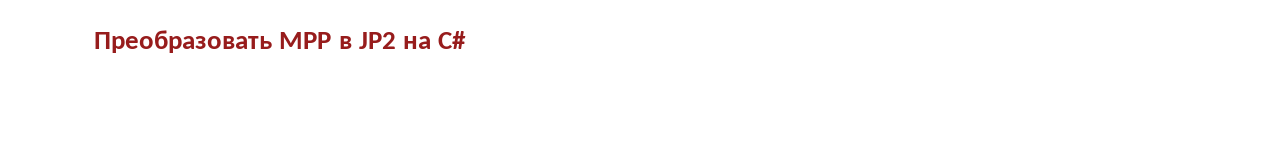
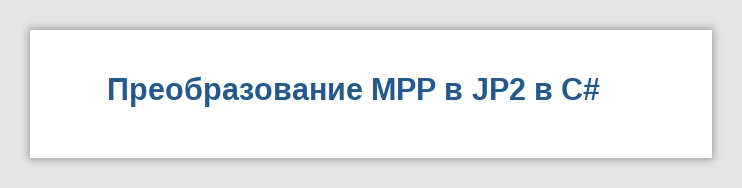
- Преобразовать MPP в JP2 на C#
+ Преобразование MPP в JP2 в C#

